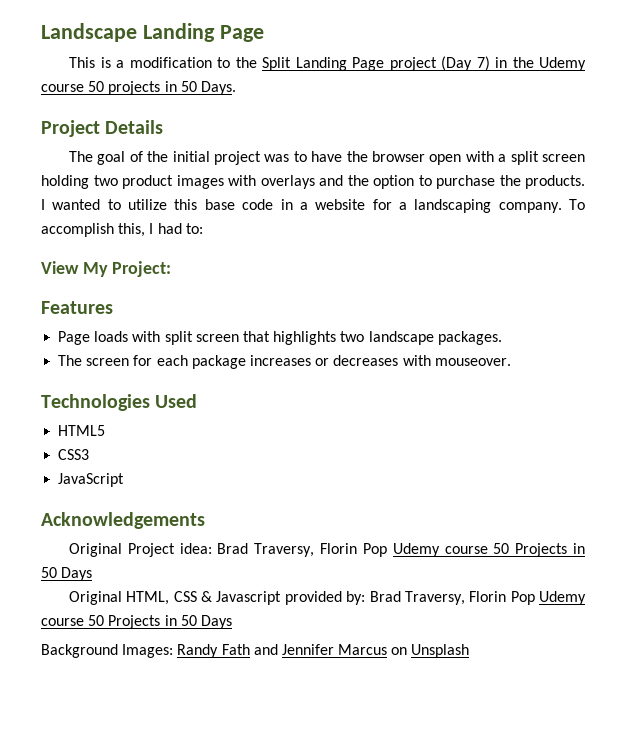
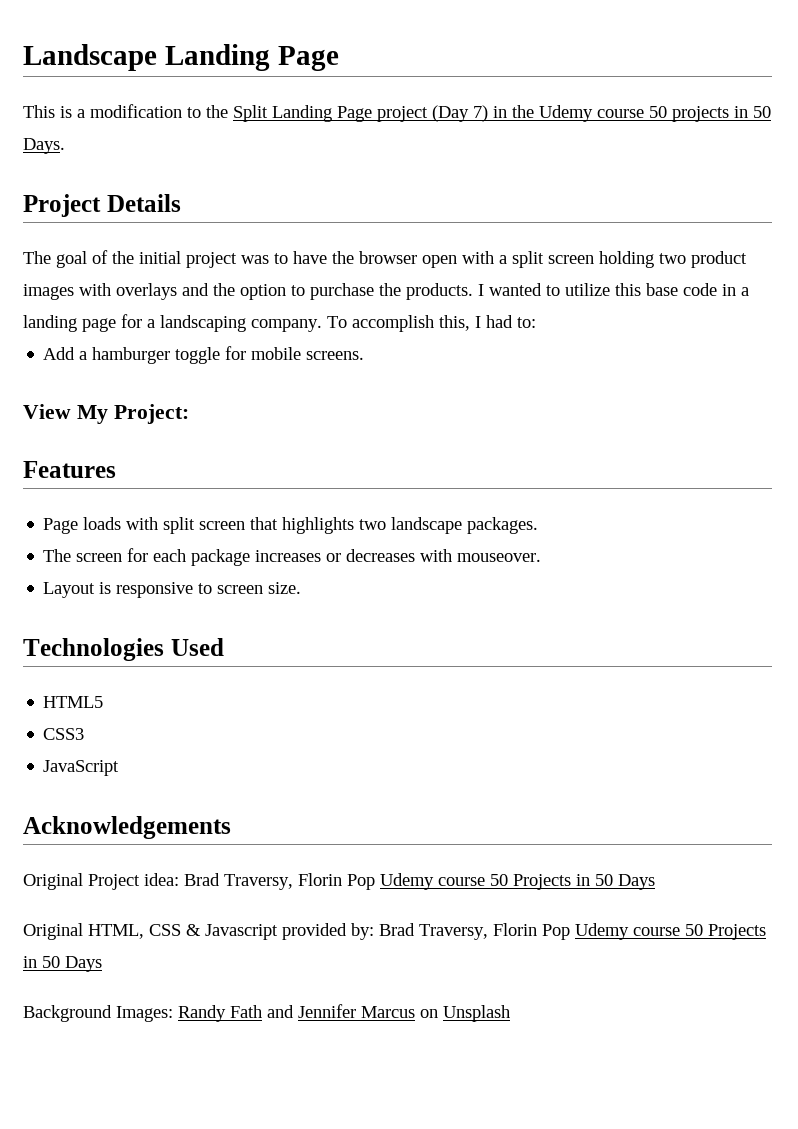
- I wanted to utilize this base code in a website for a landscaping company.
+ I wanted to utilize this base code in a landing page for a landscaping company.
+ Add a hamburger toggle for mobile screens.
+ Layout is responsive to screen size.

